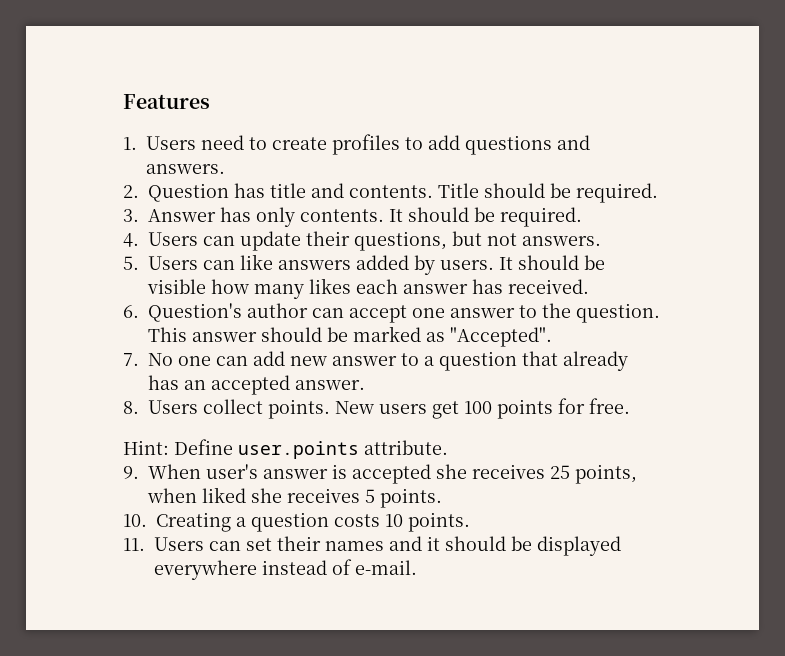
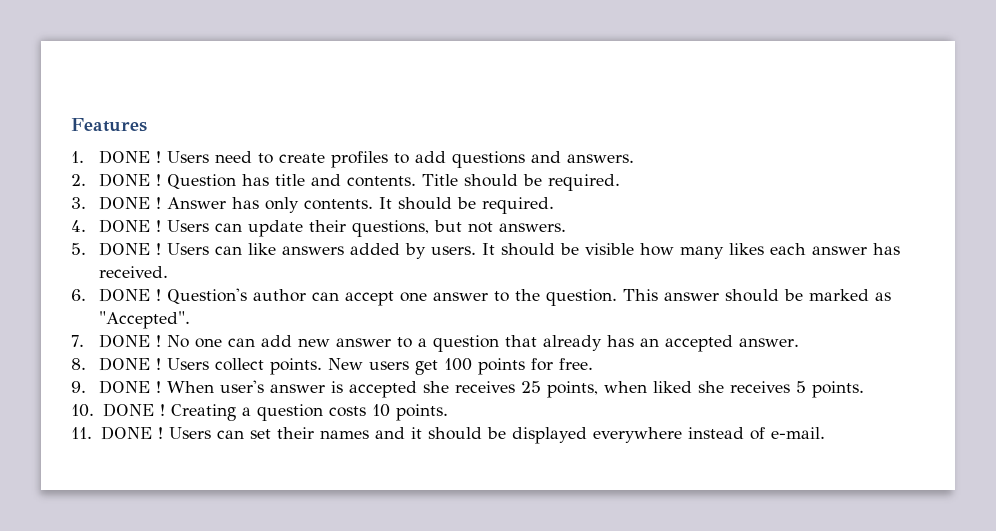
- 1. Users need to create profiles to add questions and answers.
+ 1. DONE ! Users need to create profiles to add questions and answers.
- 2. Question has title and contents.
+ 2. DONE ! Question has title and contents.
- 3. Answer has only contents.
+ 3. DONE ! Answer has only contents.
- 4. Users can update their questions, but not answers.
+ 4. DONE ! Users can update their questions, but not answers.
- 5. Users can like answers added by users.
+ 5. DONE ! Users can like answers added by users.
- 6. Question's author can accept one answer to the question.
+ 6. DONE ! Question's author can accept one answer to the question.
- 7. No one can add new answer to a question that already has an accepted answer.
+ 7. DONE ! No one can add new answer to a question that already has an accepted answer.
- 8. Users collect points.
+ 8. DONE ! Users collect points.
- Hint: Define user.points attribute.
- 9. When user's answer is accepted she receives 25 points, when liked she receives 5 points.
+ 9. DONE ! When user's answer is accepted she receives 25 points, when liked she receives 5 points.
- 10. Creating a question costs 10 points.
+ 10. DONE ! Creating a question costs 10 points.
- 11. Users can set their names and it should be displayed everywhere instead of e-mail.
+ 11. DONE ! Users can set their names and it should be displayed everywhere instead of e-mail.

